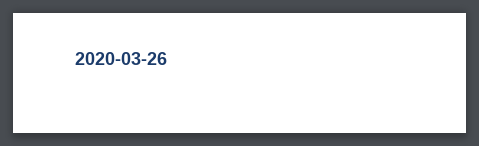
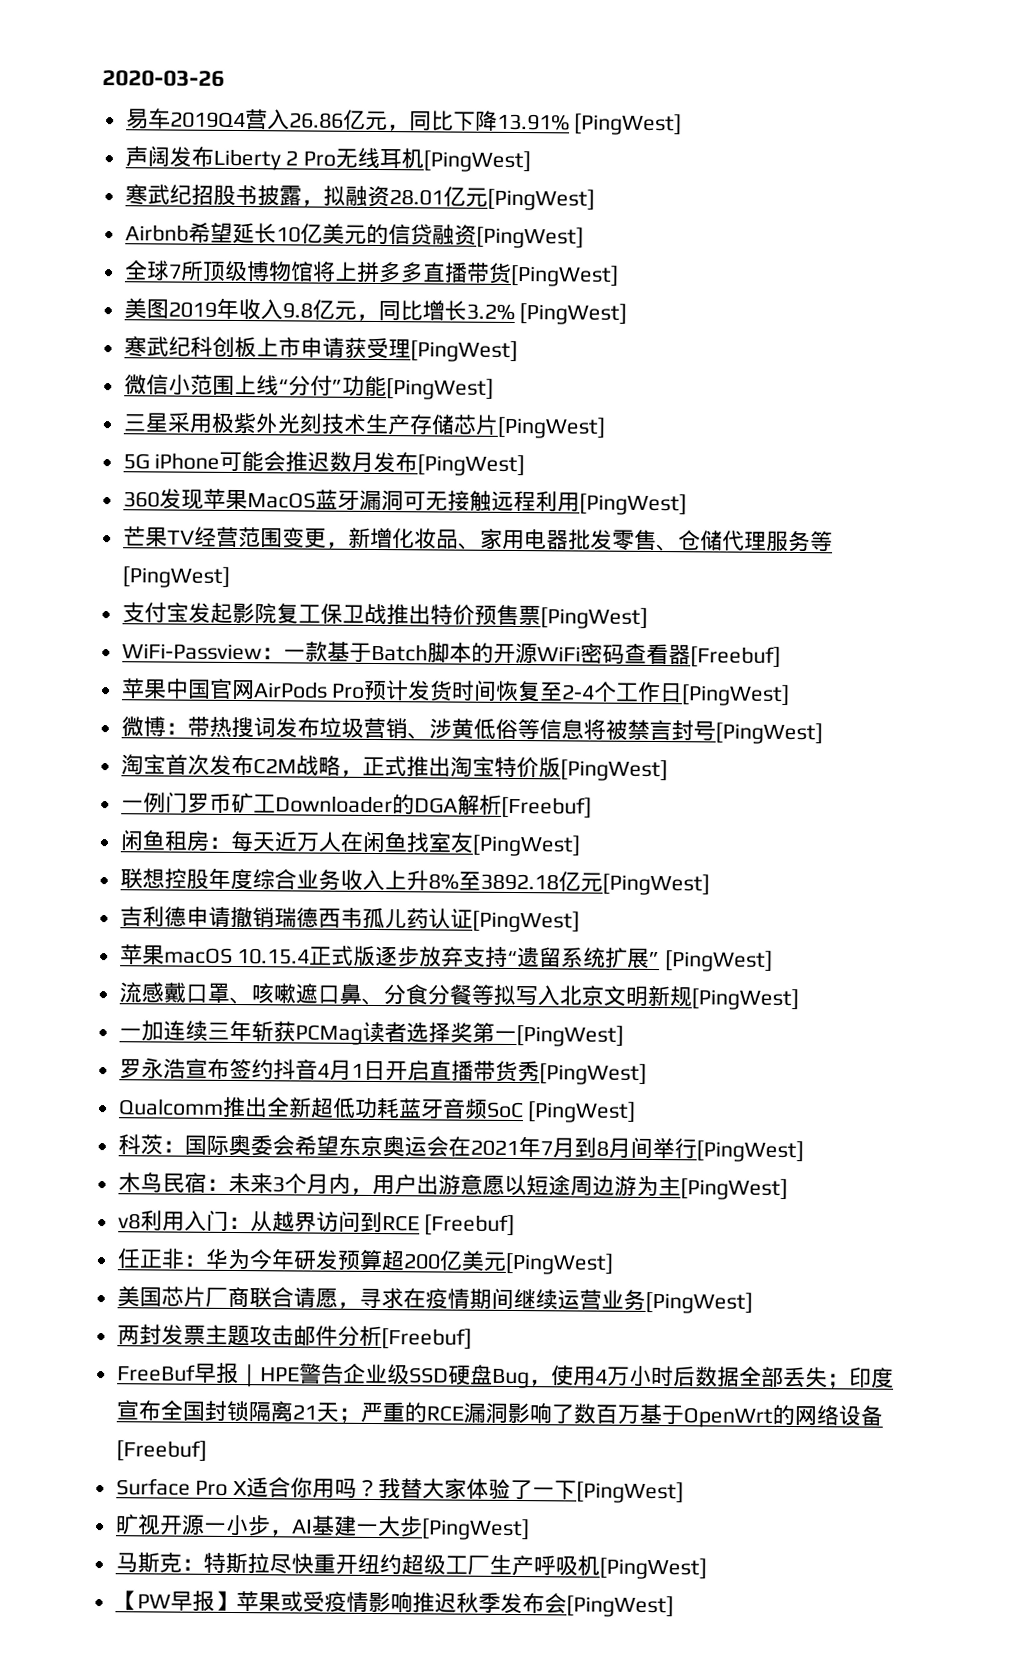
+ 易车2019Q4营入26.86亿元，同比下降13.91% [PingWest]
+ 声阔发布Liberty 2 Pro无线耳机[PingWest]
+ 寒武纪招股书披露，拟融资28.01亿元[PingWest]
+ Airbnb希望延长10亿美元的信贷融资[PingWest]
+ 全球7所顶级博物馆将上拼多多直播带货[PingWest]
+ 美图2019年收入9.8亿元，同比增长3.2% [PingWest]
+ 寒武纪科创板上市申请获受理[PingWest]
+ 微信小范围上线“分付”功能[PingWest]
+ 三星采用极紫外光刻技术生产存储芯片[PingWest]
+ 5G iPhone可能会推迟数月发布[PingWest]
+ 360发现苹果MacOS蓝牙漏洞可无接触远程利用[PingWest]
+ 芒果TV经营范围变更，新增化妆品、家用电器批发零售、仓储代理服务等[PingWest]
+ 支付宝发起影院复工保卫战推出特价预售票[PingWest]
+ WiFi-Passview：一款基于Batch脚本的开源WiFi密码查看器[Freebuf]
+ 苹果中国官网AirPods Pro预计发货时间恢复至2-4个工作日[PingWest]
+ 微博：带热搜词发布垃圾营销、涉黄低俗等信息将被禁言封号[PingWest]
+ 淘宝首次发布C2M战略，正式推出淘宝特价版[PingWest]
+ 一例门罗币矿工Downloader的DGA解析[Freebuf]
+ 闲鱼租房：每天近万人在闲鱼找室友[PingWest]
+ 联想控股年度综合业务收入上升8%至3892.18亿元[PingWest]
+ 吉利德申请撤销瑞德西韦孤儿药认证[PingWest]
+ 苹果macOS 10.15.4正式版逐步放弃支持“遗留系统扩展” [PingWest]
+ 流感戴口罩、咳嗽遮口鼻、分食分餐等拟写入北京文明新规[PingWest]
+ 一加连续三年斩获PCMag读者选择奖第一[PingWest]
+ 罗永浩宣布签约抖音4月1日开启直播带货秀[PingWest]
+ Qualcomm推出全新超低功耗蓝牙音频SoC [PingWest]
+ 科茨：国际奥委会希望东京奥运会在2021年7月到8月间举行[PingWest]
+ 木鸟民宿：未来3个月内，用户出游意愿以短途周边游为主[PingWest]
+ v8利用入门：从越界访问到RCE [Freebuf]
+ 任正非：华为今年研发预算超200亿美元[PingWest]
+ 美国芯片厂商联合请愿，寻求在疫情期间继续运营业务[PingWest]
+ 两封发票主题攻击邮件分析[Freebuf]
+ FreeBuf早报｜HPE警告企业级SSD硬盘Bug，使用4万小时后数据全部丢失；印度宣布全国封锁隔离21天；严重的RCE漏洞影响了数百万基于OpenWrt的网络设备[Freebuf]
+ Surface Pro X适合你用吗？我替大家体验了一下[PingWest]
+ 旷视开源一小步，AI基建一大步[PingWest]
+ 马斯克：特斯拉尽快重开纽约超级工厂生产呼吸机[PingWest]
+ 【PW早报】苹果或受疫情影响推迟秋季发布会[PingWest]

